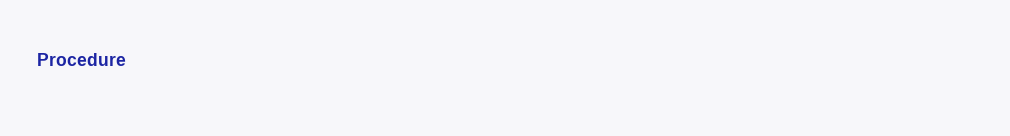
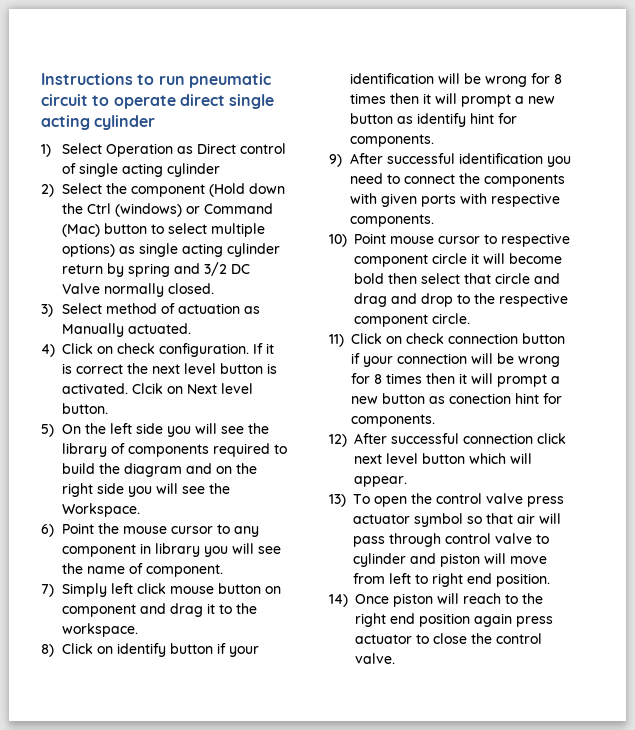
- Procedure
+ Instructions to run pneumatic circuit to operate direct single acting cylinder
+ 1) Select Operation as Direct control of single acting cylinder
+ 2) Select the component (Hold down the Ctrl (windows) or Command (Mac) button to select multiple options) as single acting cylinder return by spring and 3/2 DC Valve normally closed.
+ 3) Select method of actuation as Manually actuated.
+ 4) Click on check configuration. If it is correct the next level button is activated. Clcik on Next level button.
+ 5) On the left side you will see the library of components required to build the diagram and on the right side you will see the Workspace.
+ 6) Point the mouse cursor to any component in library you will see the name of component.
+ 7) Simply left click mouse button on component and drag it to the workspace.
+ 8) Click on identify button if your identification will be wrong for 8 times then it will prompt a new button as identify hint for components.
+ 9) After successful identification you need to connect the components with given ports with respective components.
+ 10) Point mouse cursor to respective component circle it will become bold then select that circle and drag and drop to the respective component circle.
+ 11) Click on check connection button if your connection will be wrong for 8 times then it will prompt a new button as conection hint for components.
+ 12) After successful connection click next level button which will appear.
+ 13) To open the control valve press actuator symbol so that air will pass through control valve to cylinder and piston will move from left to right end position.
+ 14) Once piston will reach to the right end position again press actuator to close the control valve.

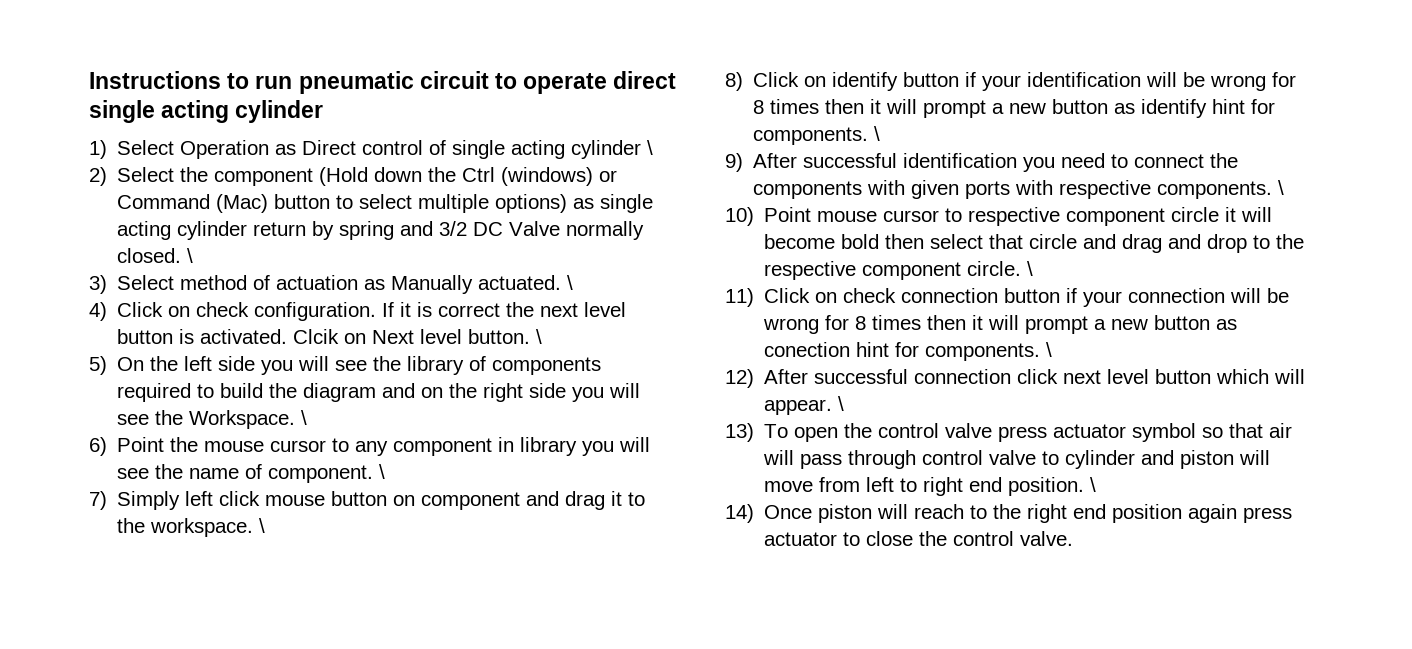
- 1) Select Operation as Direct control of single acting cylinder
+ 1) Select Operation as Direct control of single acting cylinder \
- 2) Select the component (Hold down the Ctrl (windows) or Command (Mac) button to select multiple options) as single acting cylinder return by spring and 3/2 DC Valve normally closed.
+ 2) Select the component (Hold down the Ctrl (windows) or Command (Mac) button to select multiple options) as single acting cylinder return by spring and 3/2 DC Valve normally closed. \
- 3) Select method of actuation as Manually actuated.
+ 3) Select method of actuation as Manually actuated. \
- Clcik on Next level button.
+ Clcik on Next level button. \
- 5) On the left side you will see the library of components required to build the diagram and on the right side you will see the Workspace.
+ 5) On the left side you will see the library of components required to build the diagram and on the right side you will see the Workspace. \
- 6) Point the mouse cursor to any component in library you will see the name of component.
+ 6) Point the mouse cursor to any component in library you will see the name of component. \
- 7) Simply left click mouse button on component and drag it to the workspace.
+ 7) Simply left click mouse button on component and drag it to the workspace. \
- 8) Click on identify button if your identification will be wrong for 8 times then it will prompt a new button as identify hint for components.
+ 8) Click on identify button if your identification will be wrong for 8 times then it will prompt a new button as identify hint for components. \
- 9) After successful identification you need to connect the components with given ports with respective components.
+ 9) After successful identification you need to connect the components with given ports with respective components. \
- 10) Point mouse cursor to respective component circle it will become bold then select that circle and drag and drop to the respective component circle.
+ 10) Point mouse cursor to respective component circle it will become bold then select that circle and drag and drop to the respective component circle. \
- 11) Click on check connection button if your connection will be wrong for 8 times then it will prompt a new button as conection hint for components.
+ 11) Click on check connection button if your connection will be wrong for 8 times then it will prompt a new button as conection hint for components. \
- 12) After successful connection click next level button which will appear.
+ 12) After successful connection click next level button which will appear. \
- 13) To open the control valve press actuator symbol so that air will pass through control valve to cylinder and piston will move from left to right end position.
+ 13) To open the control valve press actuator symbol so that air will pass through control valve to cylinder and piston will move from left to right end position. \

